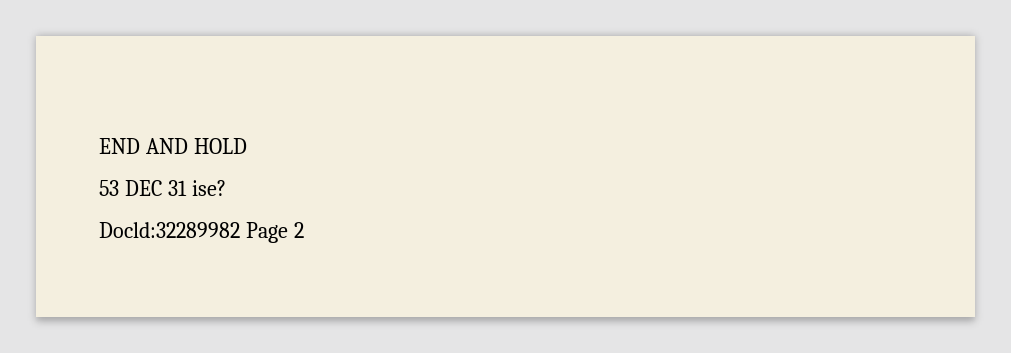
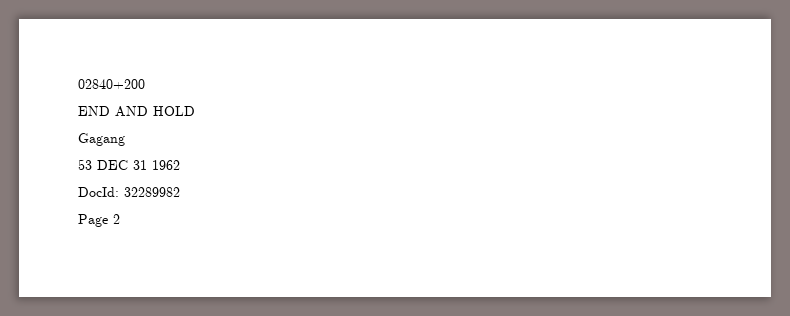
+ 02840+200
+ Gagang
- 53 DEC 31 ise?
- Docld:32289982 Page 2
+ 53 DEC 31 1962
+ DocId: 32289982
+ Page 2

